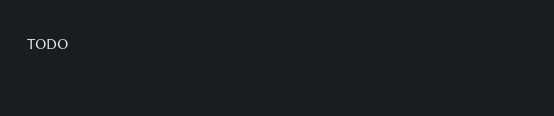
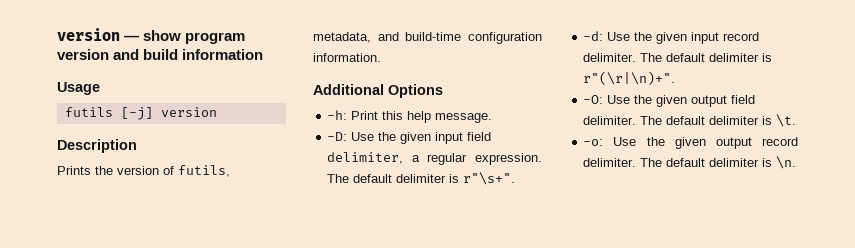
- TODO
+ version — show program version and build information
+ Usage
+ futils [-j] version
+ Description
+ Prints the version of futils, metadata, and build-time configuration information.
+ Additional Options
+ -h: Print this help message.
+ -D: Use the given input field delimiter, a regular expression. The default delimiter is r"\s+".
+ -d: Use the given input record delimiter. The default delimiter is r"(\r|\n)+".
+ -O: Use the given output field delimiter. The default delimiter is \t.
+ -o: Use the given output record delimiter. The default delimiter is \n.

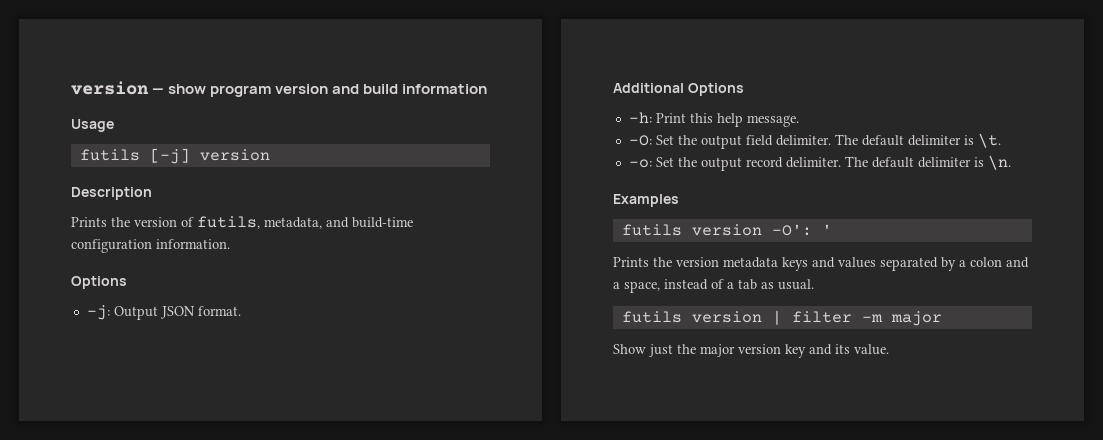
  Prints the version of futils, metadata, and build-time configuration information.
+ Options
+ -j: Output JSON format.
- -D: Use the given input field delimiter, a regular expression. The default delimiter is r"\s+".
- -d: Use the given input record delimiter. The default delimiter is r"(\r|\n)+".
- -O: Use the given output field delimiter.
+ -O: Set the output field delimiter.
- -o: Use the given output record delimiter.
+ -o: Set the output record delimiter.
+ Examples
+ futils version -O': '
+ Prints the version metadata keys and values separated by a colon and a space, instead of a tab as usual.
+ futils version | filter -m major
+ Show just the major version key and its value.

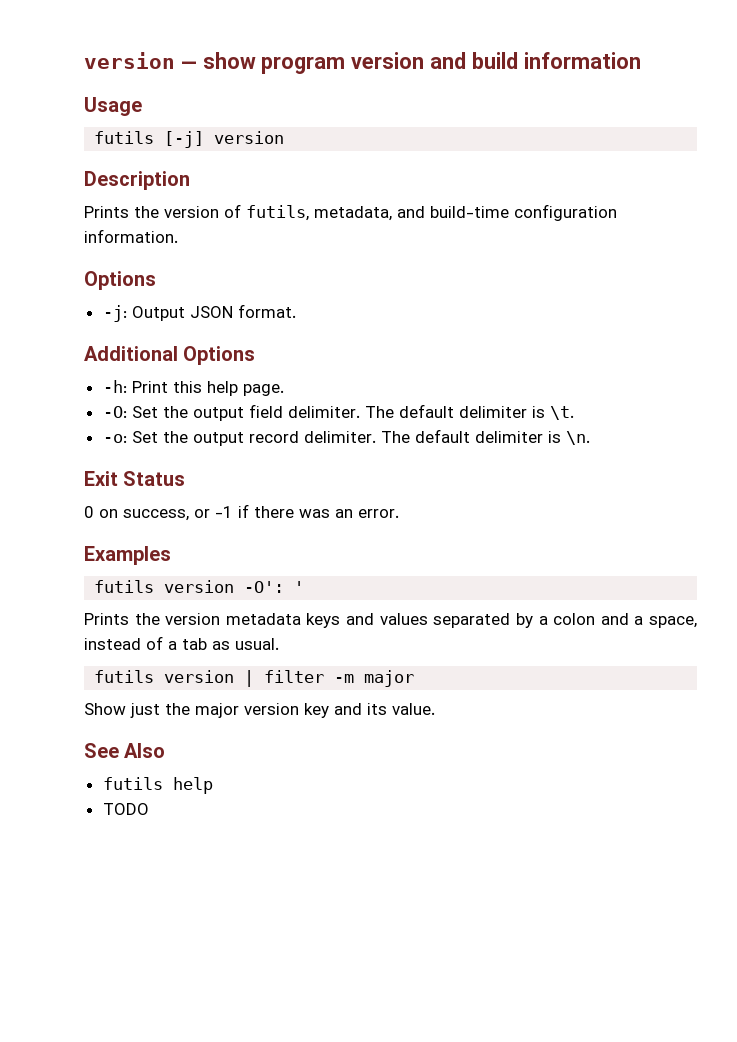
- -h: Print this help message.
+ -h: Print this help page.
+ Exit Status
+ 0 on success, or -1 if there was an error.
+ See Also
+ futils help
+ TODO

